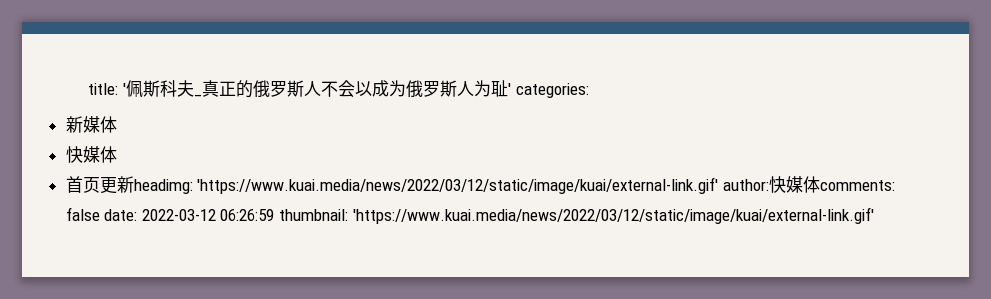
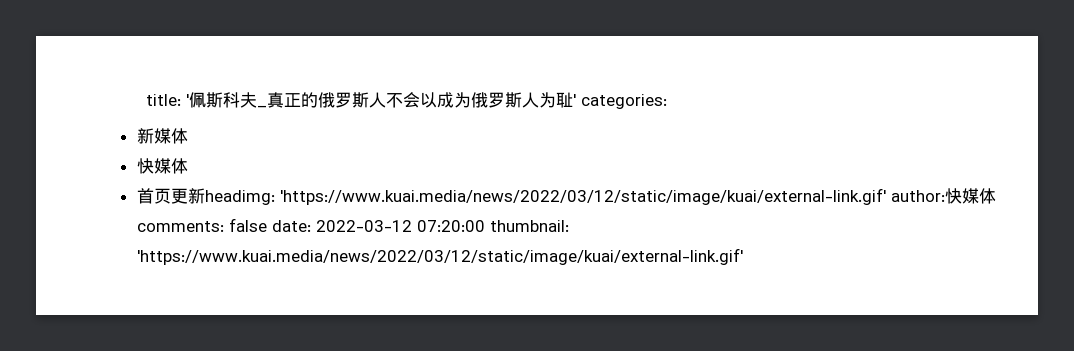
- 首页更新headimg: 'https://www.kuai.media/news/2022/03/12/static/image/kuai/external-link.gif' author:快媒体comments: false date: 2022-03-12 06:26:59 thumbnail: 'https://www.kuai.media/news/2022/03/12/static/image/kuai/external-link.gif'
+ 首页更新headimg: 'https://www.kuai.media/news/2022/03/12/static/image/kuai/external-link.gif' author:快媒体comments: false date: 2022-03-12 07:20:00 thumbnail: 'https://www.kuai.media/news/2022/03/12/static/image/kuai/external-link.gif'

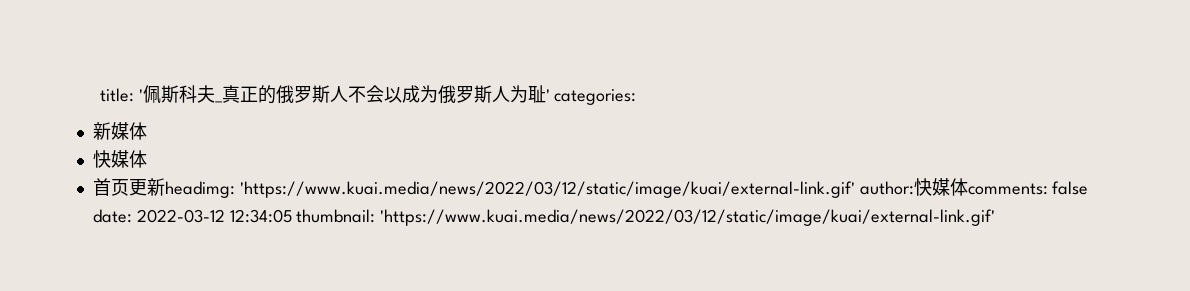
- 首页更新headimg: 'https://www.kuai.media/news/2022/03/12/static/image/kuai/external-link.gif' author:快媒体comments: false date: 2022-03-12 07:20:00 thumbnail: 'https://www.kuai.media/news/2022/03/12/static/image/kuai/external-link.gif'
+ 首页更新headimg: 'https://www.kuai.media/news/2022/03/12/static/image/kuai/external-link.gif' author:快媒体comments: false date: 2022-03-12 12:34:05 thumbnail: 'https://www.kuai.media/news/2022/03/12/static/image/kuai/external-link.gif'

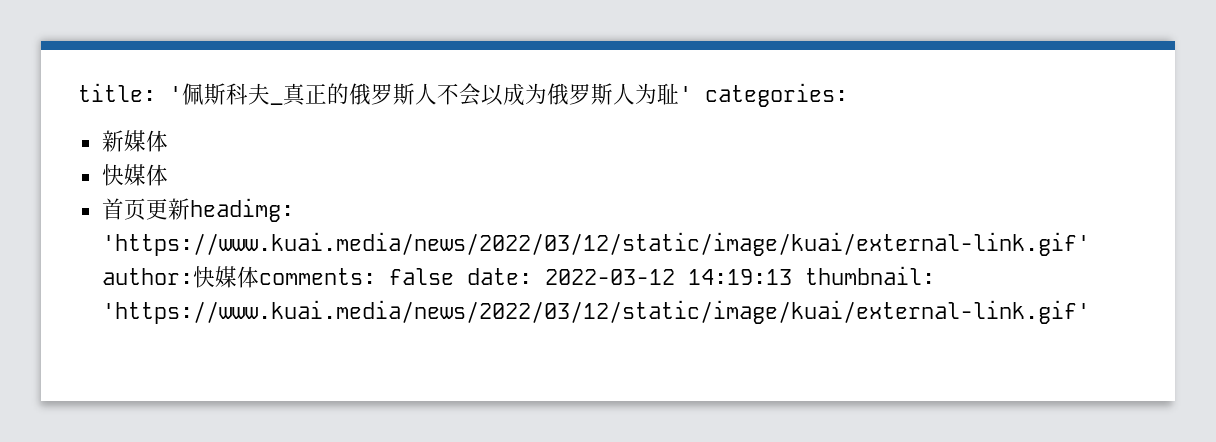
- 首页更新headimg: 'https://www.kuai.media/news/2022/03/12/static/image/kuai/external-link.gif' author:快媒体comments: false date: 2022-03-12 12:34:05 thumbnail: 'https://www.kuai.media/news/2022/03/12/static/image/kuai/external-link.gif'
+ 首页更新headimg: 'https://www.kuai.media/news/2022/03/12/static/image/kuai/external-link.gif' author:快媒体comments: false date: 2022-03-12 14:19:13 thumbnail: 'https://www.kuai.media/news/2022/03/12/static/image/kuai/external-link.gif'

